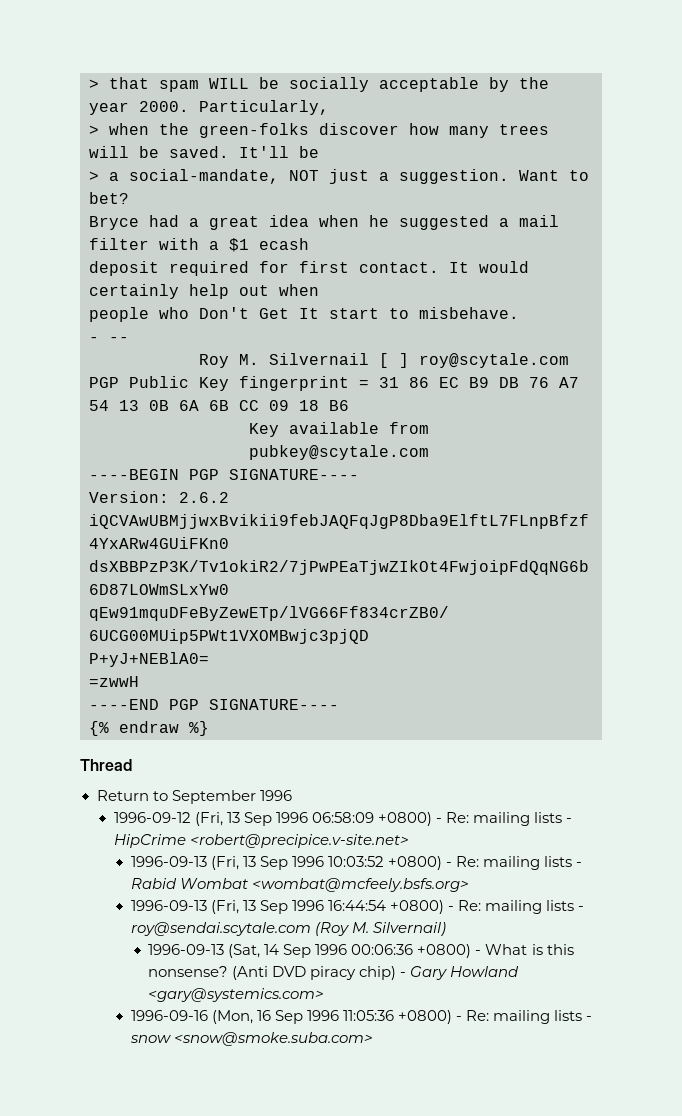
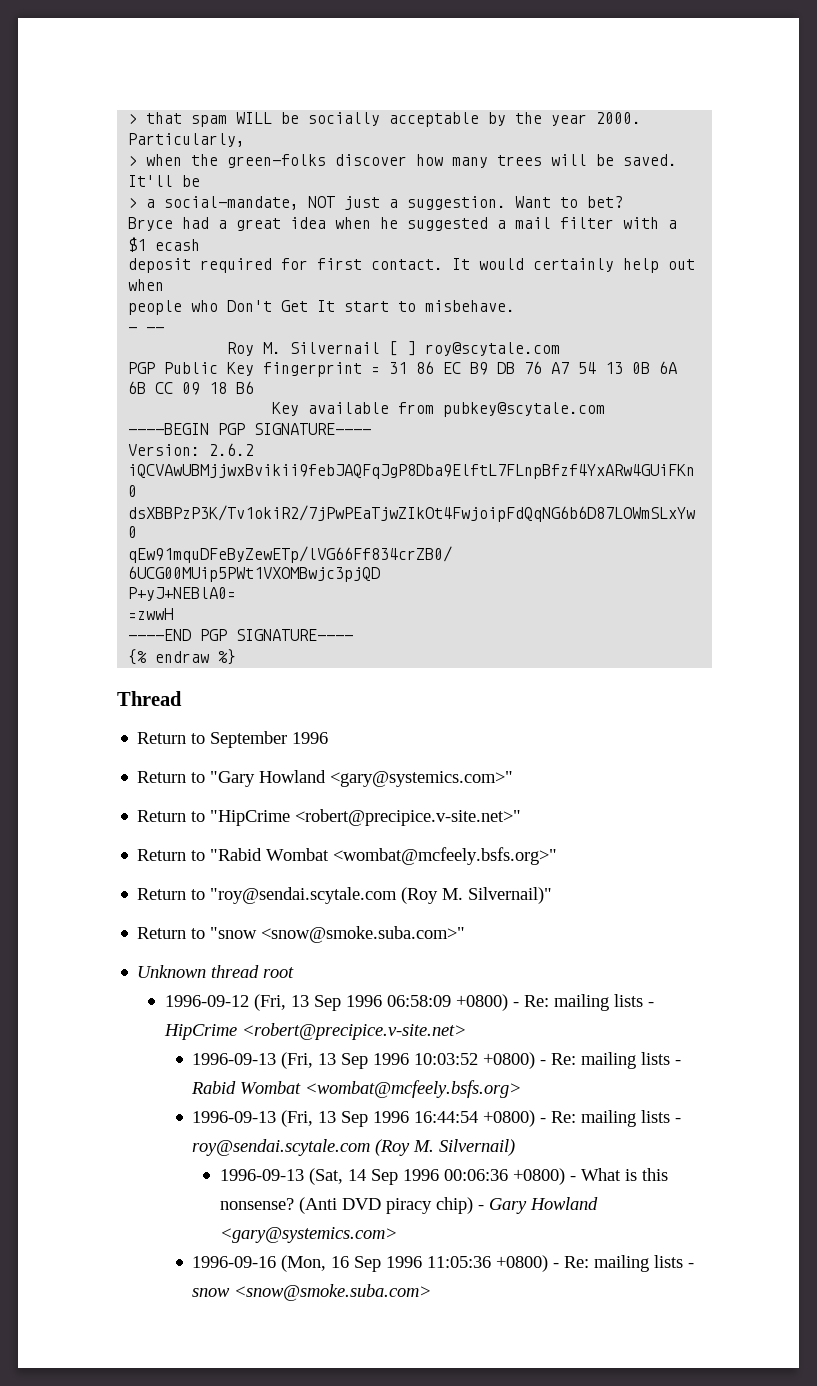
+ Return to "Gary Howland <gary@systemics.com>"
+ Return to "HipCrime <robert@precipice.v-site.net>"
+ Return to "Rabid Wombat <wombat@mcfeely.bsfs.org>"
+ Return to "roy@sendai.scytale.com (Roy M. Silvernail)"
+ Return to "snow <snow@smoke.suba.com>"
+ Unknown thread root

